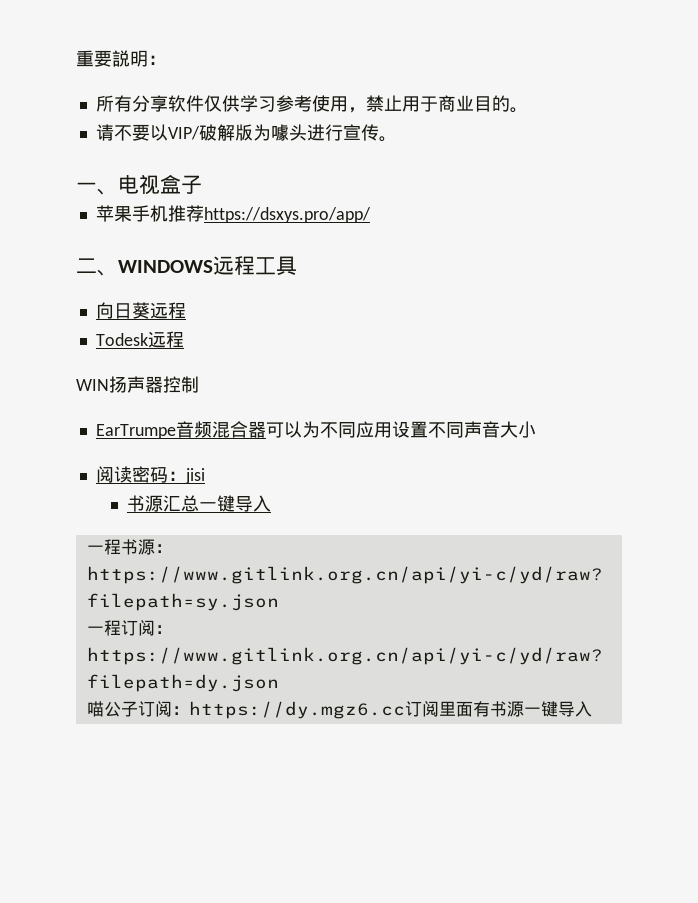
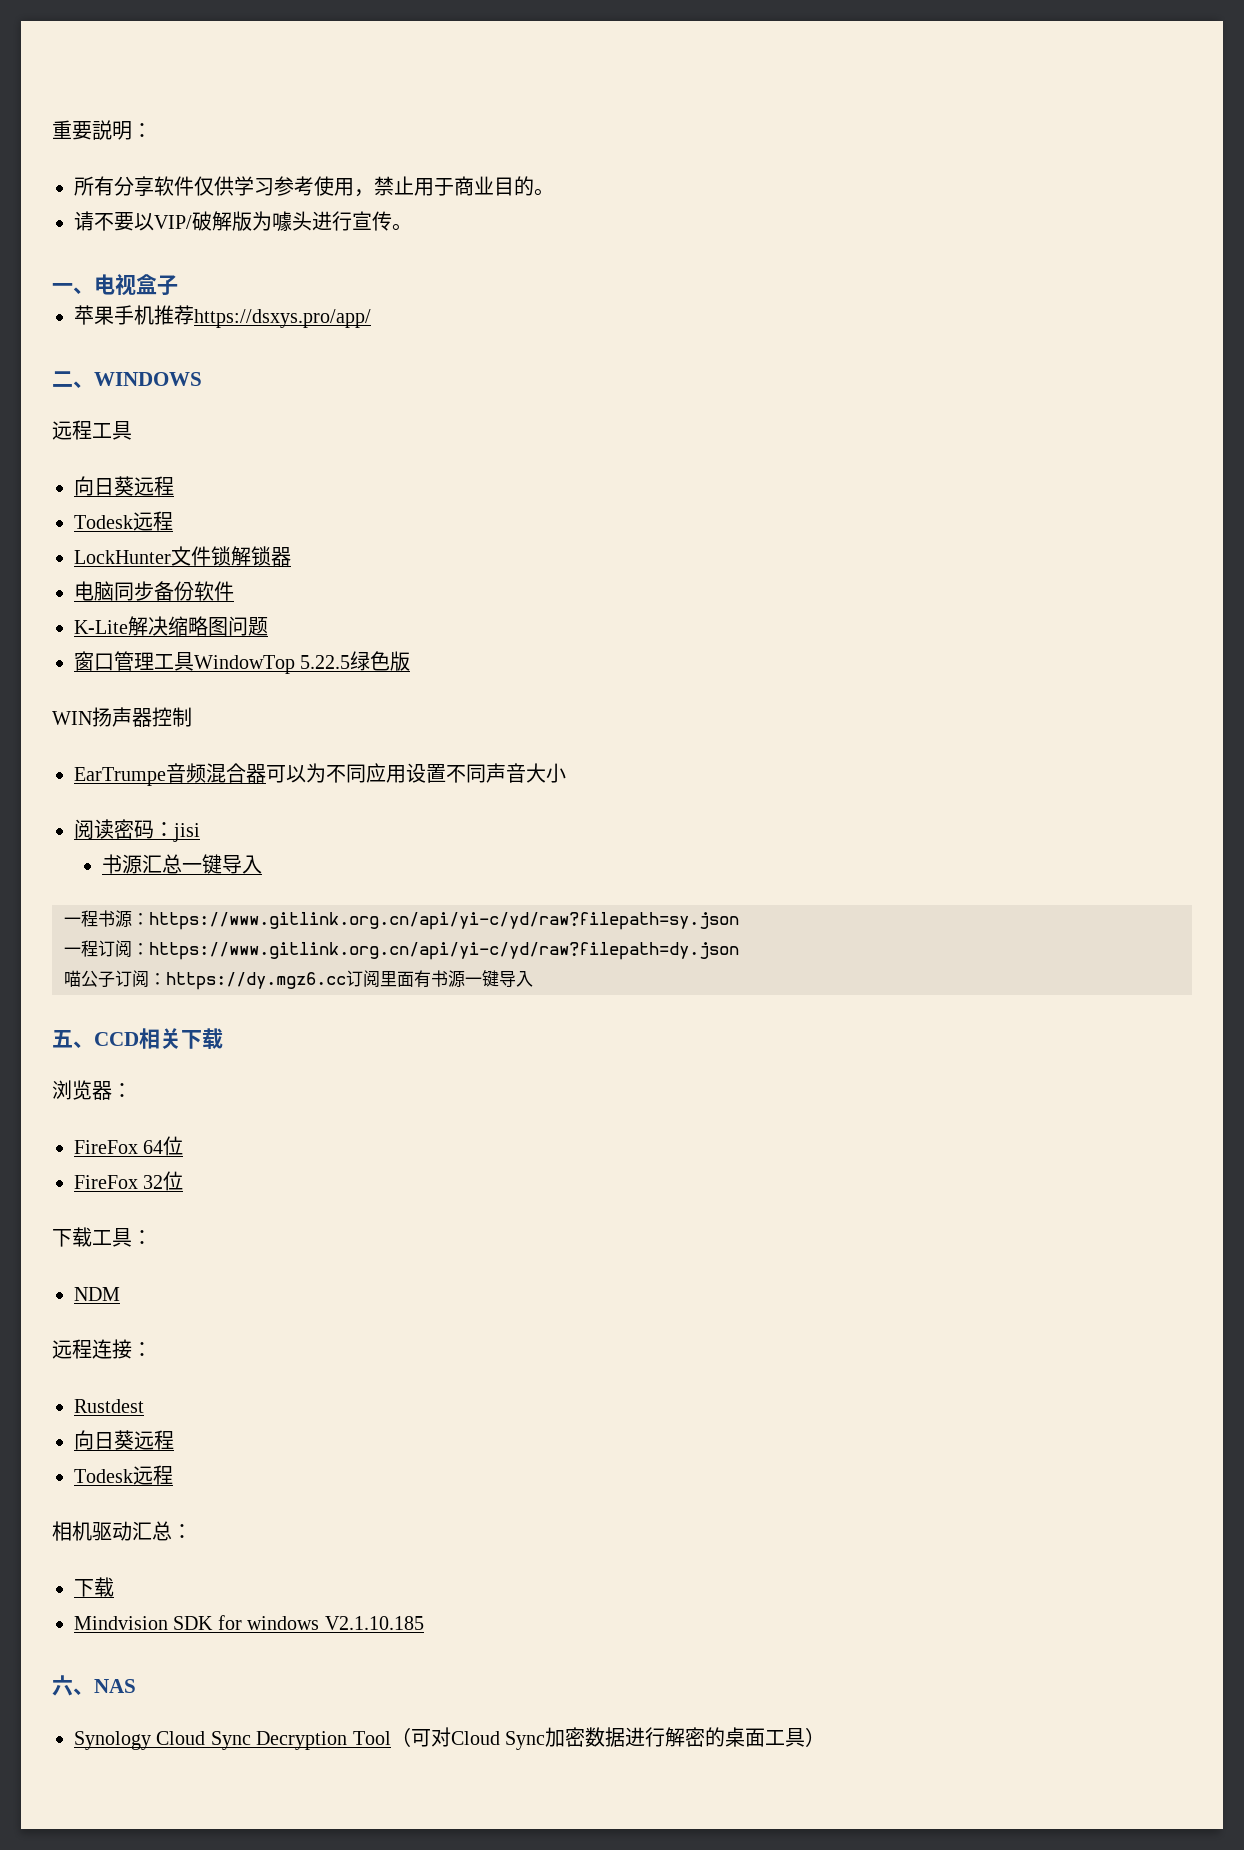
- 二、WINDOWS远程工具
+ 二、WINDOWS
+ 远程工具
+ LockHunter文件锁解锁器
+ 电脑同步备份软件
+ K-Lite解决缩略图问题
+ 窗口管理工具WindowTop 5.22.5绿色版
+ 五、CCD相关下载
+ 浏览器：
+ FireFox 64位
+ FireFox 32位
+ 下载工具：
+ NDM
+ 远程连接：
+ Rustdest
+ 向日葵远程
+ Todesk远程
+ 相机驱动汇总：
+ 下载
+ Mindvision SDK for windows V2.1.10.185
+ 六、NAS
+ Synology Cloud Sync Decryption Tool（可对Cloud Sync加密数据进行解密的桌面工具）

